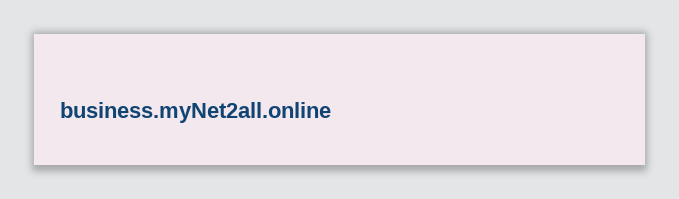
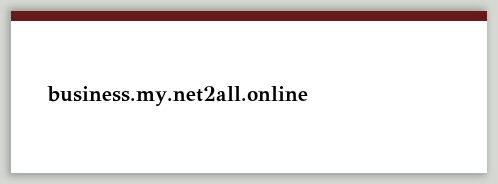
- business.myNet2all.online
+ business.my.net2all.online

